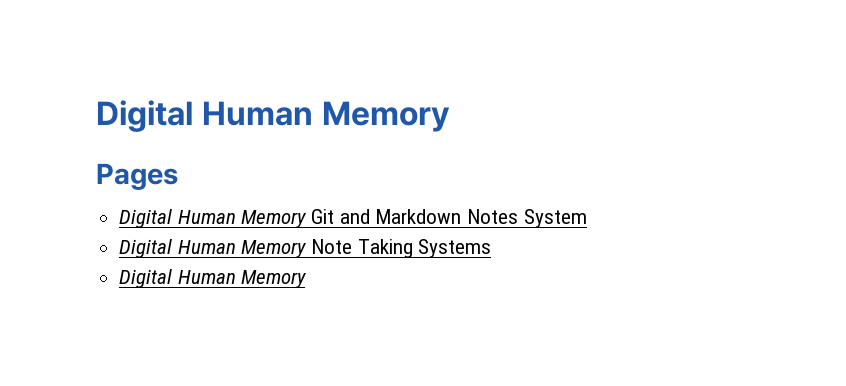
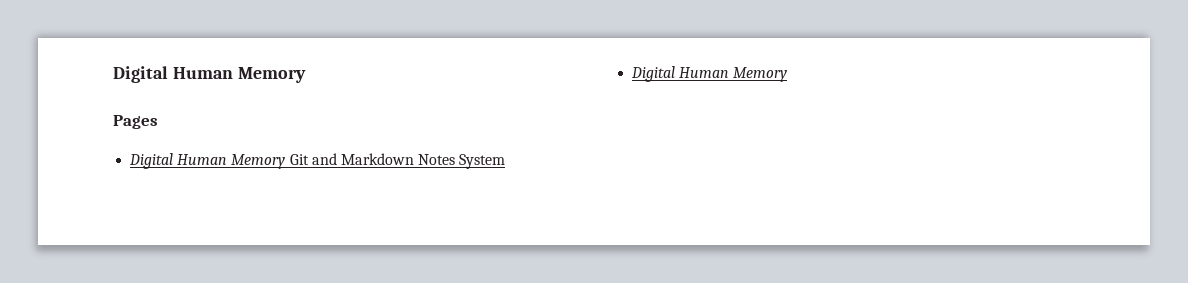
- Digital Human Memory Note Taking Systems

